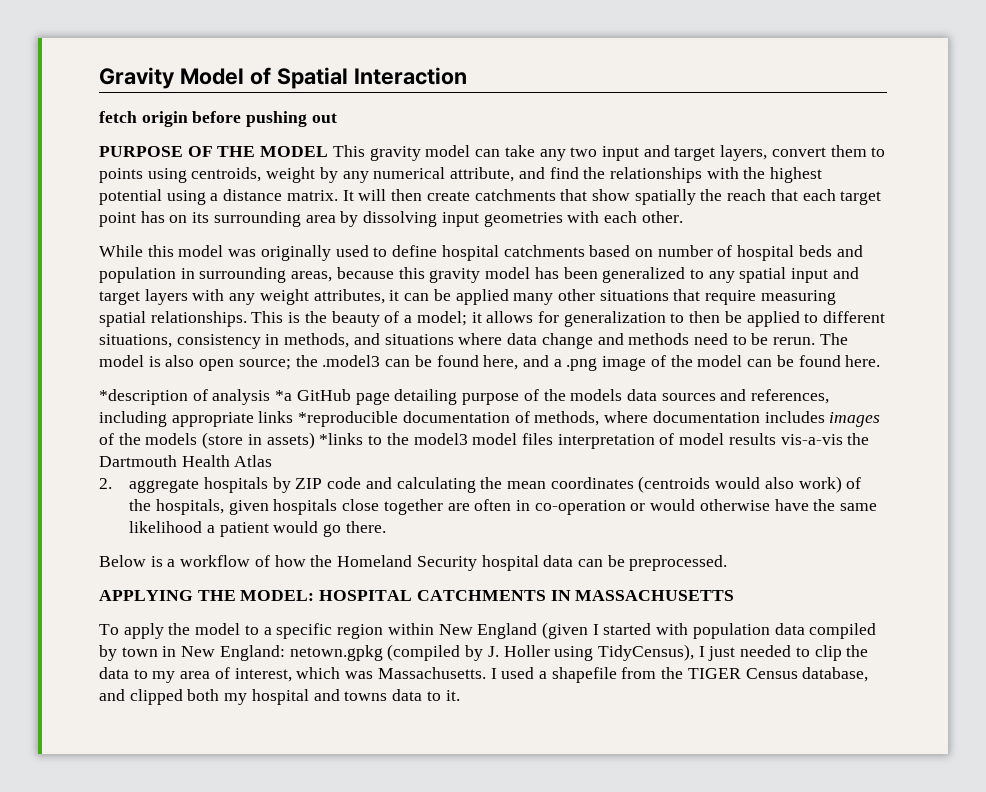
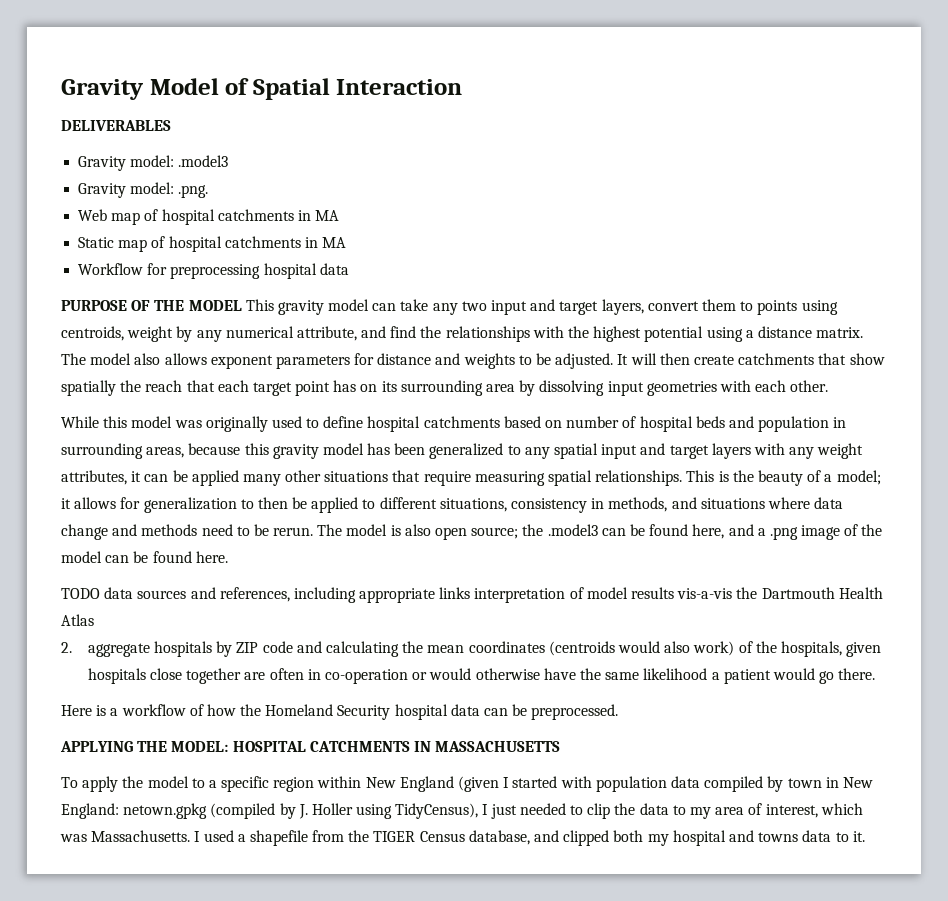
- fetch origin before pushing out
+ DELIVERABLES
+ Gravity model: .model3
+ Gravity model: .png.
+ Web map of hospital catchments in MA
+ Static map of hospital catchments in MA
+ Workflow for preprocessing hospital data
+ The model also allows exponent parameters for distance and weights to be adjusted.
- *description of analysis *a GitHub page detailing purpose of the models data sources and references, including appropriate links *reproducible documentation of methods, where documentation includes images of the models (store in assets) *links to the model3 model files interpretation of model results vis-a-vis the Dartmouth Health Atlas
+ TODO data sources and references, including appropriate links interpretation of model results vis-a-vis the Dartmouth Health Atlas
- Below is a workflow of how the Homeland Security hospital data can be preprocessed.
+ Here is a workflow of how the Homeland Security hospital data can be preprocessed.

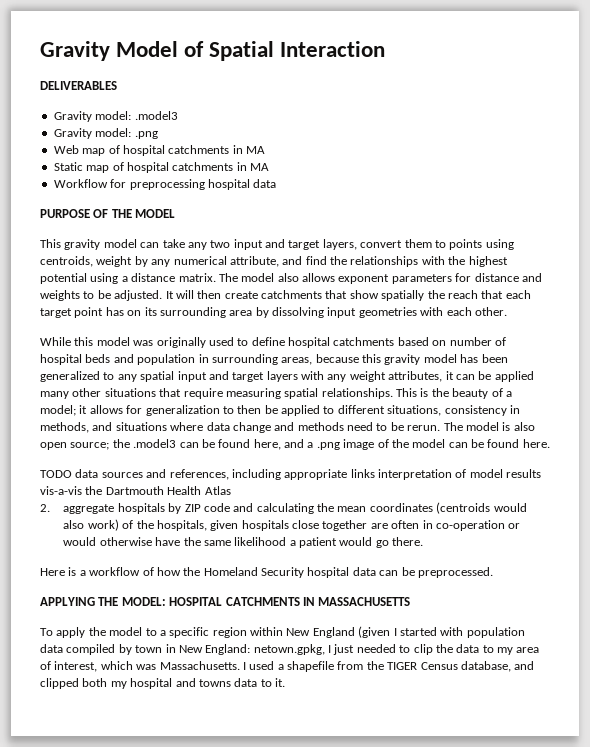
- Gravity model: .png.
+ Gravity model: .png
- PURPOSE OF THE MODEL This gravity model can take any two input and target layers, convert them to points using centroids, weight by any numerical attribute, and find the relationships with the highest potential using a distance matrix.
+ PURPOSE OF THE MODEL
+ This gravity model can take any two input and target layers, convert them to points using centroids, weight by any numerical attribute, and find the relationships with the highest potential using a distance matrix.
- To apply the model to a specific region within New England (given I started with population data compiled by town in New England: netown.gpkg (compiled by J. Holler using TidyCensus), I just needed to clip the data to my area of interest, which was Massachusetts.
+ To apply the model to a specific region within New England (given I started with population data compiled by town in New England: netown.gpkg, I just needed to clip the data to my area of interest, which was Massachusetts.

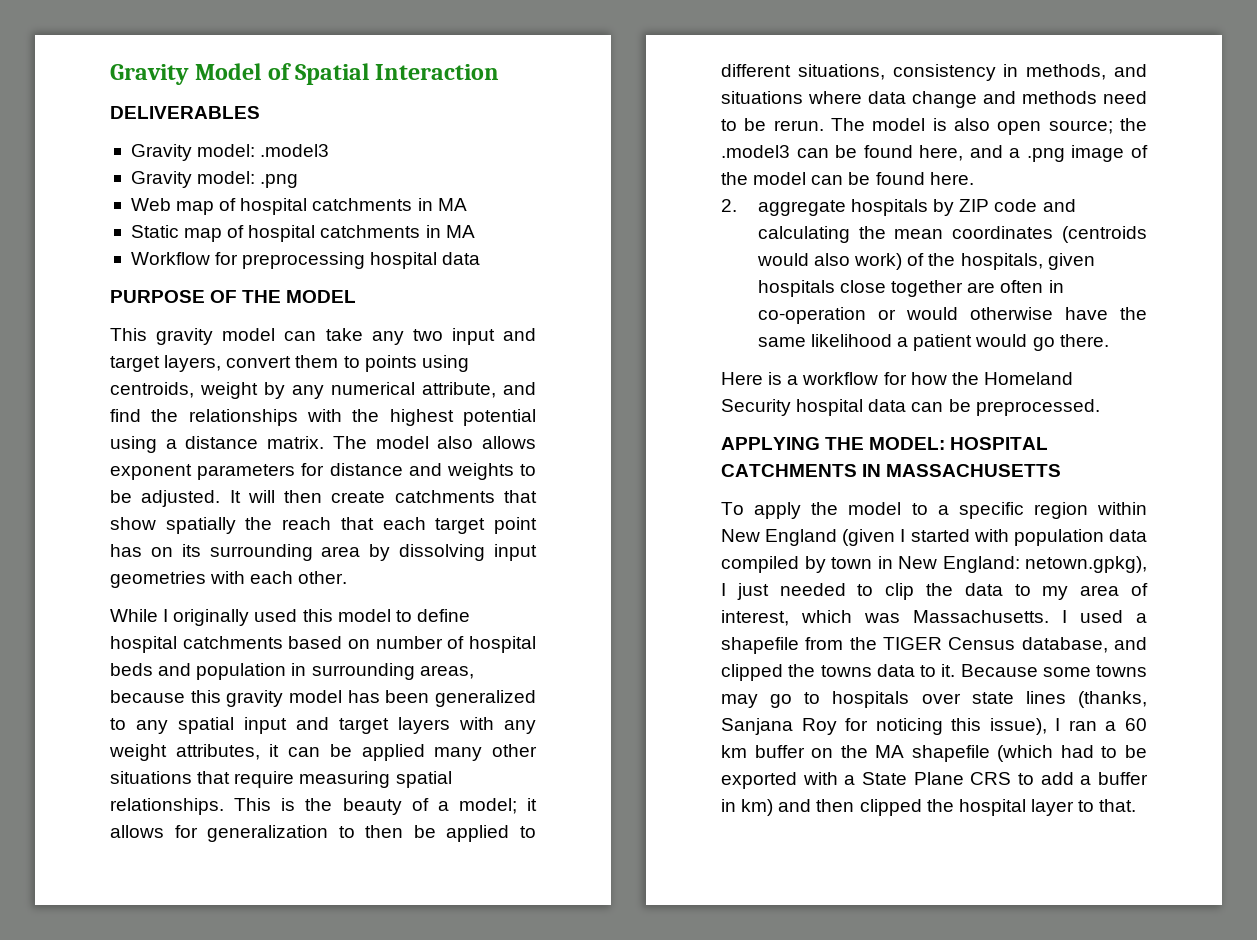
- While this model was originally used to define hospital catchments based on number of hospital beds and population in surrounding areas, because this gravity model has been generalized to any spatial input and target layers with any weight attributes, it can be applied many other situations that require measuring spatial relationships.
+ While I originally used this model to define hospital catchments based on number of hospital beds and population in surrounding areas, because this gravity model has been generalized to any spatial input and target layers with any weight attributes, it can be applied many other situations that require measuring spatial relationships.
- TODO data sources and references, including appropriate links interpretation of model results vis-a-vis the Dartmouth Health Atlas
- Here is a workflow of how the Homeland Security hospital data can be preprocessed.
+ Here is a workflow for how the Homeland Security hospital data can be preprocessed.
- To apply the model to a specific region within New England (given I started with population data compiled by town in New England: netown.gpkg, I just needed to clip the data to my area of interest, which was Massachusetts.
+ To apply the model to a specific region within New England (given I started with population data compiled by town in New England: netown.gpkg), I just needed to clip the data to my area of interest, which was Massachusetts.
- I used a shapefile from the TIGER Census database, and clipped both my hospital and towns data to it.
+ I used a shapefile from the TIGER Census database, and clipped the towns data to it. Because some towns may go to hospitals over state lines (thanks, Sanjana Roy for noticing this issue), I ran a 60 km buffer on the MA shapefile (which had to be exported with a State Plane CRS to add a buffer in km) and then clipped the hospital layer to that.

